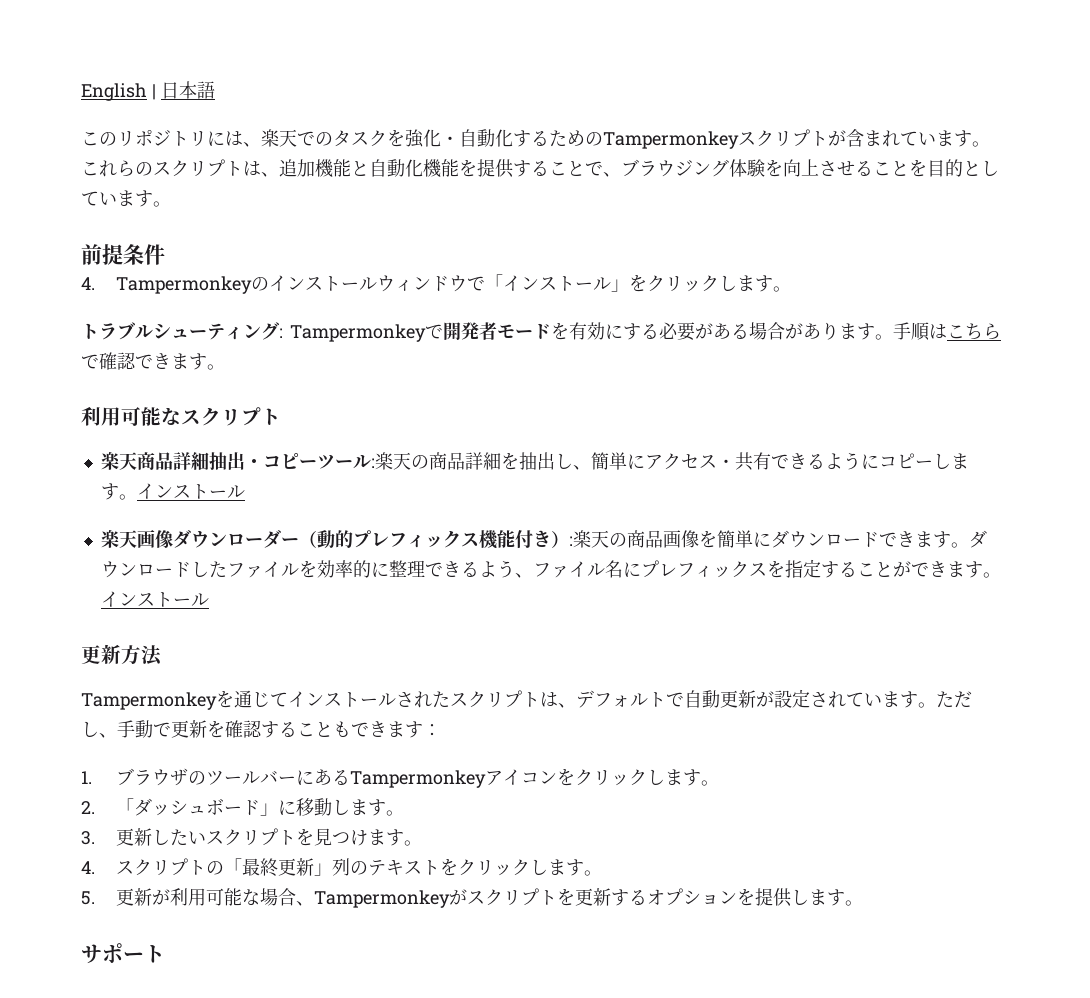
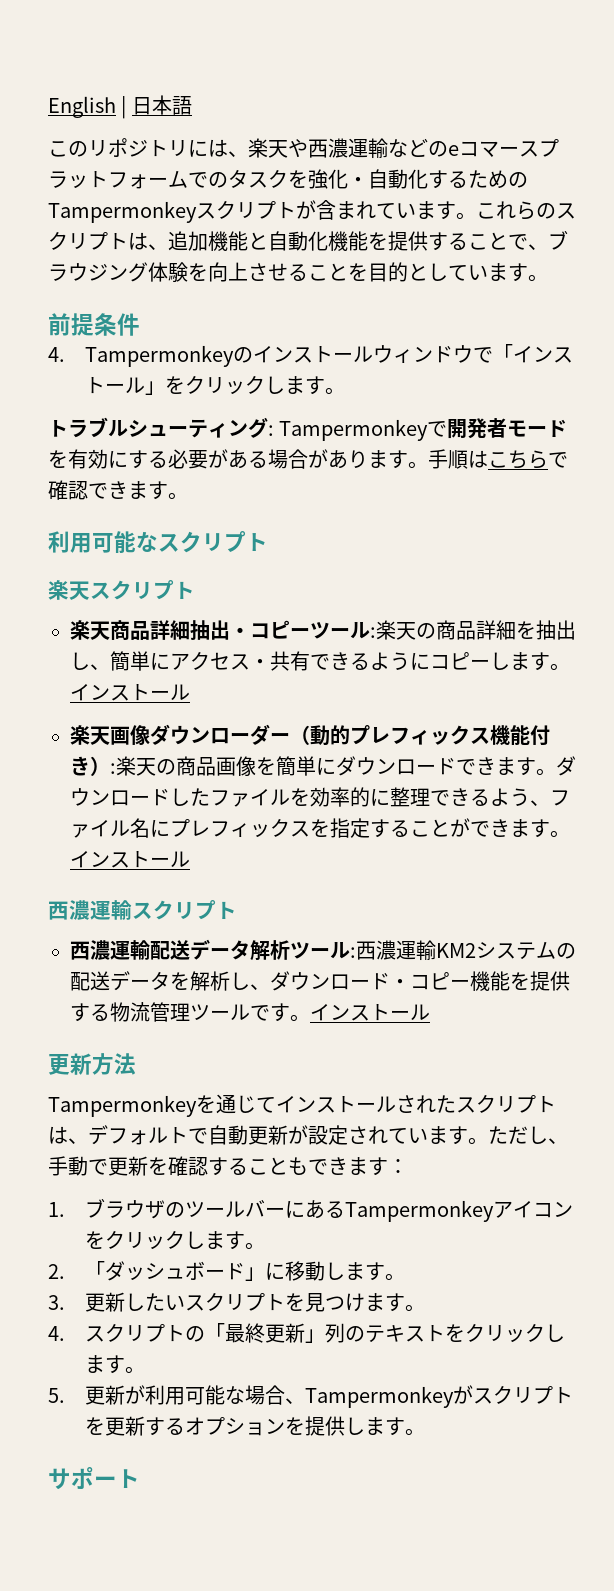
- このリポジトリには、楽天でのタスクを強化・自動化するためのTampermonkeyスクリプトが含まれています。
+ このリポジトリには、楽天や西濃運輸などのeコマースプラットフォームでのタスクを強化・自動化するためのTampermonkeyスクリプトが含まれています。
+ 楽天スクリプト
+ 西濃運輸スクリプト
+ 西濃運輸配送データ解析ツール:西濃運輸KM2システムの配送データを解析し、ダウンロード・コピー機能を提供する物流管理ツールです。インストール

